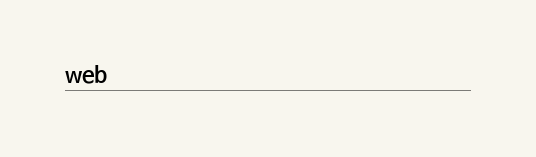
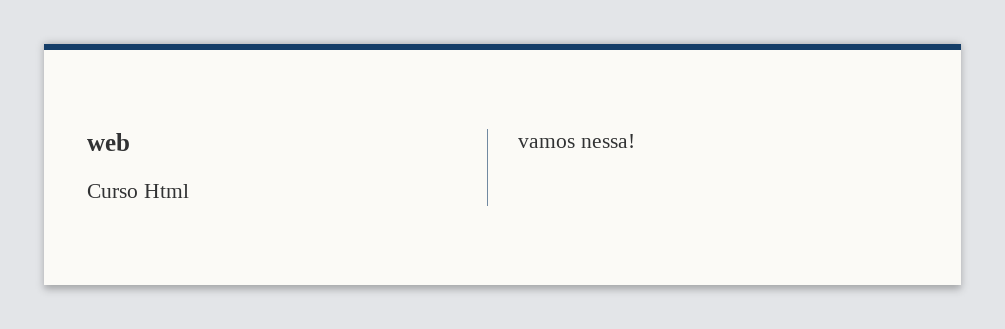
+ Curso Html
+ vamos nessa!

